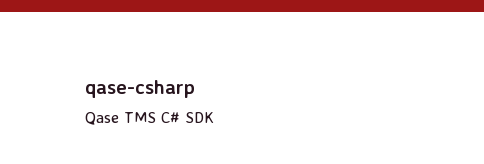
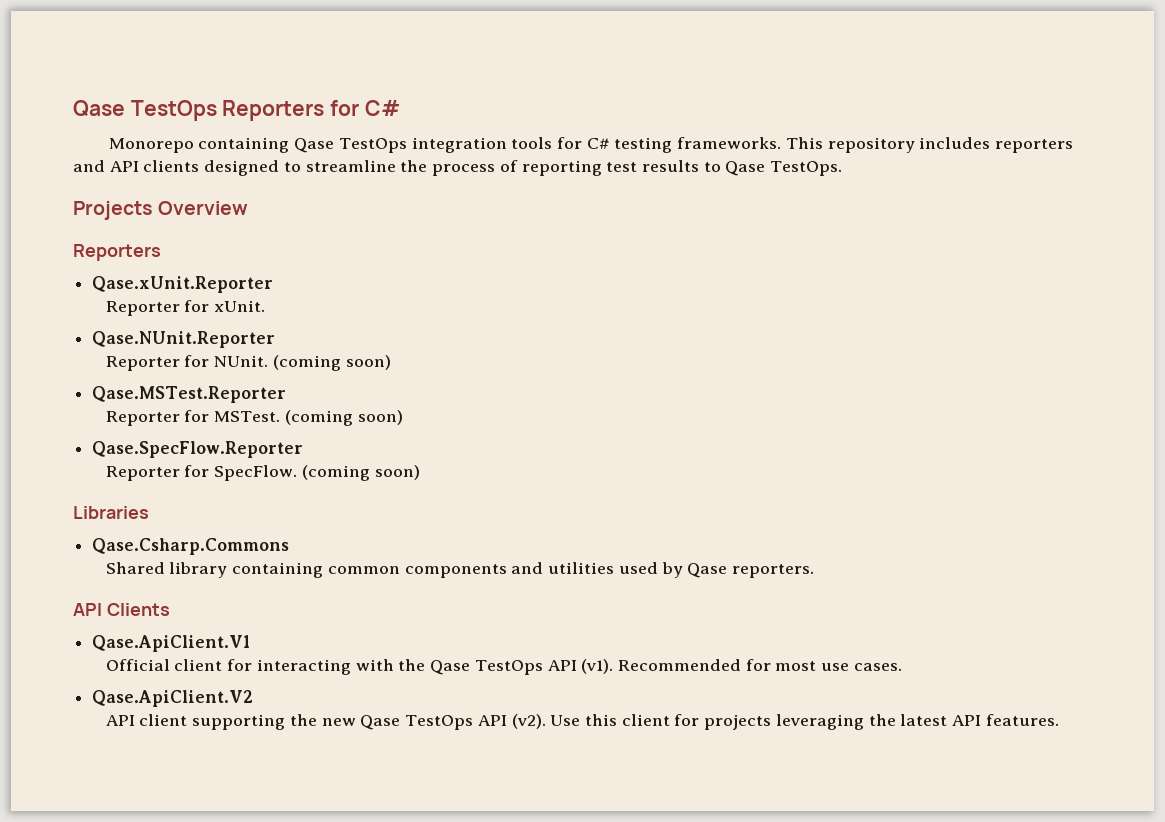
- qase-csharp
- Qase TMS C# SDK
+ Qase TestOps Reporters for C#
+ Monorepo containing Qase TestOps integration tools for C# testing frameworks. This repository includes reporters and API clients designed to streamline the process of reporting test results to Qase TestOps.
+ Projects Overview
+ Reporters
+ Qase.xUnit.Reporter
+ Reporter for xUnit.
+ Qase.NUnit.Reporter
+ Reporter for NUnit. (coming soon)
+ Qase.MSTest.Reporter
+ Reporter for MSTest. (coming soon)
+ Qase.SpecFlow.Reporter
+ Reporter for SpecFlow. (coming soon)
+ Libraries
+ Qase.Csharp.Commons
+ Shared library containing common components and utilities used by Qase reporters.
+ API Clients
+ Qase.ApiClient.V1
+ Official client for interacting with the Qase TestOps API (v1). Recommended for most use cases.
+ Qase.ApiClient.V2
+ API client supporting the new Qase TestOps API (v2). Use this client for projects leveraging the latest API features.

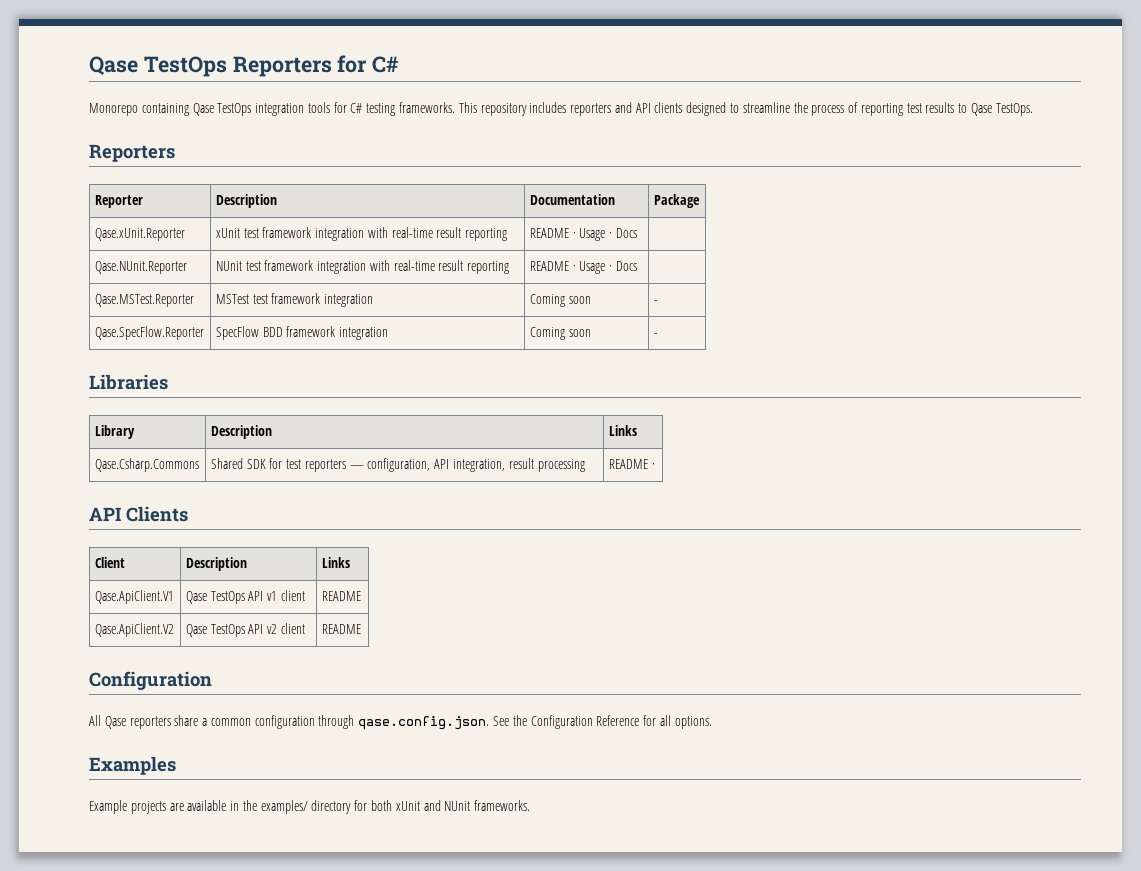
  This repository includes reporters and API clients designed to streamline the process of reporting test results to Qase TestOps.
- Projects Overview
  Reporters
- Qase.xUnit.Reporter
- Reporter for xUnit.
- Qase.NUnit.Reporter
- Reporter for NUnit. (coming soon)
- Qase.MSTest.Reporter
- Reporter for MSTest. (coming soon)
- Qase.SpecFlow.Reporter
- Reporter for SpecFlow. (coming soon)
+ Reporter | Description | Documentation | Package
+ Qase.xUnit.Reporter | xUnit test framework integration with real-time result reporting | README · Usage · Docs |
+ Qase.NUnit.Reporter | NUnit test framework integration with real-time result reporting | README · Usage · Docs |
+ Qase.MSTest.Reporter | MSTest test framework integration | Coming soon | -
+ Qase.SpecFlow.Reporter | SpecFlow BDD framework integration | Coming soon | -
  Libraries
- Qase.Csharp.Commons
- Shared library containing common components and utilities used by Qase reporters.
+ Library | Description | Links
+ Qase.Csharp.Commons | Shared SDK for test reporters — configuration, API integration, result processing | README ·
  API Clients
- Qase.ApiClient.V1
- Official client for interacting with the Qase TestOps API (v1). Recommended for most use cases.
- Qase.ApiClient.V2
- API client supporting the new Qase TestOps API (v2). Use this client for projects leveraging the latest API features.
+ Client | Description | Links
+ Qase.ApiClient.V1 | Qase TestOps API v1 client | README
+ Qase.ApiClient.V2 | Qase TestOps API v2 client | README
+ Configuration
+ All Qase reporters share a common configuration through qase.config.json. See the Configuration Reference for all options.
+ Examples
+ Example projects are available in the examples/ directory for both xUnit and NUnit frameworks.

